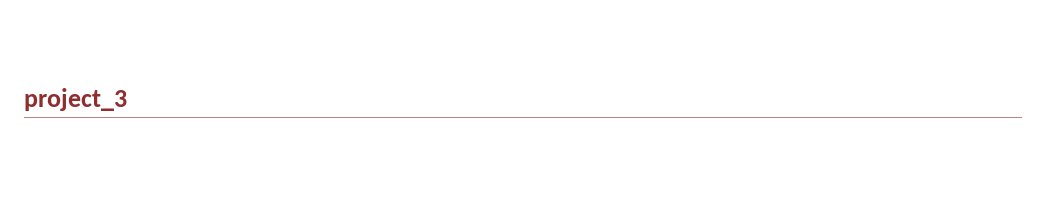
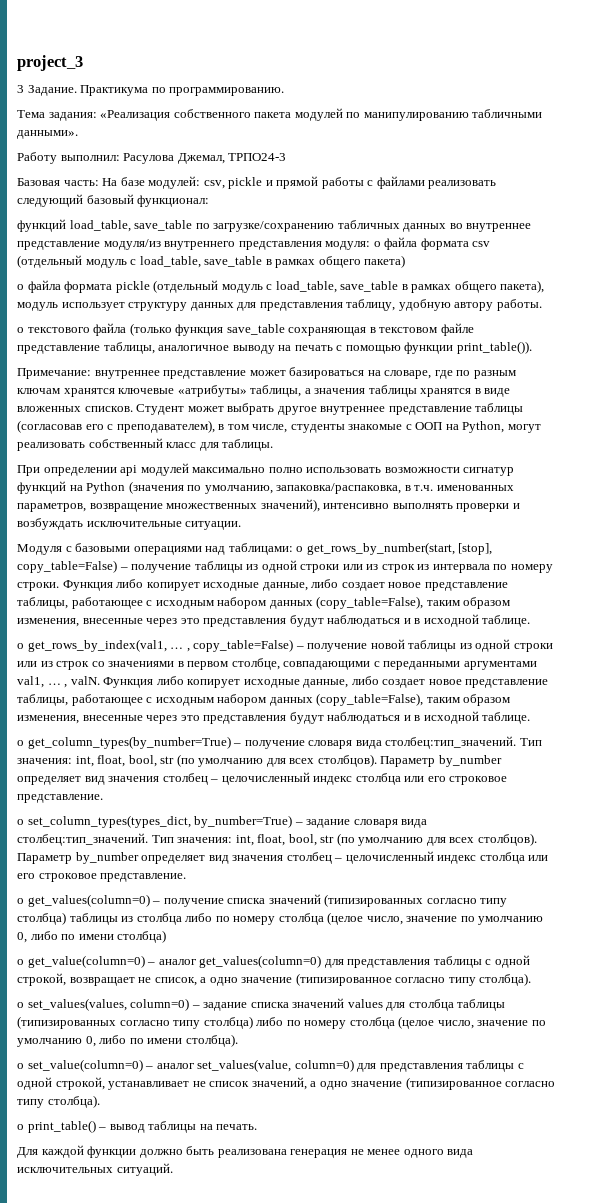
+ 3 Задание. Практикума по программированию.
+ Тема задания: «Реализация собственного пакета модулей по манипулированию табличными данными».
+ Работу выполнил: Расулова Джемал, ТРПО24-3
+ Базовая часть: На базе модулей: csv, pickle и прямой работы с файлами реализовать следующий базовый функционал:
+ функций load_table, save_table по загрузке/сохранению табличных данных во внутреннее представление модуля/из внутреннего представления модуля: o файла формата csv (отдельный модуль с load_table, save_table в рамках общего пакета)
+ o файла формата pickle (отдельный модуль с load_table, save_table в рамках общего пакета), модуль использует структуру данных для представления таблицу, удобную автору работы.
+ o текстового файла (только функция save_table сохраняющая в текстовом файле представление таблицы, аналогичное выводу на печать с помощью функции print_table()).
+ Примечание: внутреннее представление может базироваться на словаре, где по разным ключам хранятся ключевые «атрибуты» таблицы, а значения таблицы хранятся в виде вложенных списков. Студент может выбрать другое внутреннее представление таблицы (согласовав его с преподавателем), в том числе, студенты знакомые с ООП на Python, могут реализовать собственный класс для таблицы.
+ При определении api модулей максимально полно использовать возможности сигнатур функций на Python (значения по умолчанию, запаковка/распаковка, в т.ч. именованных параметров, возвращение множественных значений), интенсивно выполнять проверки и возбуждать исключительные ситуации.
+ Модуля с базовыми операциями над таблицами: o get_rows_by_number(start, [stop], copy_table=False) – получение таблицы из одной строки или из строк из интервала по номеру строки. Функция либо копирует исходные данные, либо создает новое представление таблицы, работающее с исходным набором данных (copy_table=False), таким образом изменения, внесенные через это представления будут наблюдаться и в исходной таблице.
+ o get_rows_by_index(val1, … , copy_table=False) – получение новой таблицы из одной строки или из строк со значениями в первом столбце, совпадающими с переданными аргументами val1, … , valN. Функция либо копирует исходные данные, либо создает новое представление таблицы, работающее с исходным набором данных (copy_table=False), таким образом изменения, внесенные через это представления будут наблюдаться и в исходной таблице.
+ o get_column_types(by_number=True) – получение словаря вида столбец:тип_значений. Тип значения: int, float, bool, str (по умолчанию для всех столбцов). Параметр by_number определяет вид значения столбец – целочисленный индекс столбца или его строковое представление.
+ o set_column_types(types_dict, by_number=True) – задание словаря вида столбец:тип_значений. Тип значения: int, float, bool, str (по умолчанию для всех столбцов). Параметр by_number определяет вид значения столбец – целочисленный индекс столбца или его строковое представление.
+ o get_values(column=0) – получение списка значений (типизированных согласно типу столбца) таблицы из столбца либо по номеру столбца (целое число, значение по умолчанию 0, либо по имени столбца)
+ o get_value(column=0) – аналог get_values(column=0) для представления таблицы с одной строкой, возвращает не список, а одно значение (типизированное согласно типу столбца).
+ o set_values(values, column=0) – задание списка значений values для столбца таблицы (типизированных согласно типу столбца) либо по номеру столбца (целое число, значение по умолчанию 0, либо по имени столбца).
+ o set_value(column=0) – аналог set_values(value, column=0) для представления таблицы с одной строкой, устанавливает не список значений, а одно значение (типизированное согласно типу столбца).
+ o print_table() – вывод таблицы на печать.
+ Для каждой функции должно быть реализована генерация не менее одного вида исключительных ситуаций.

